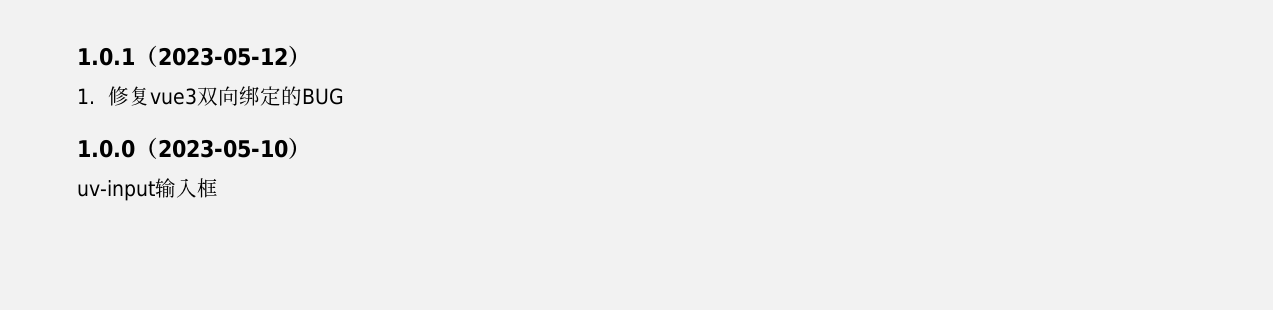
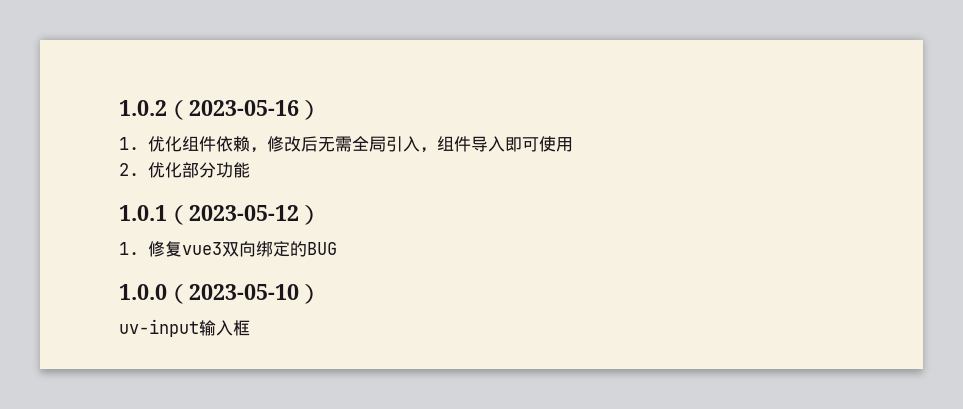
+ 1.0.2（2023-05-16）
+ 1.优化组件依赖，修改后无需全局引入，组件导入即可使用
+ 2.优化部分功能

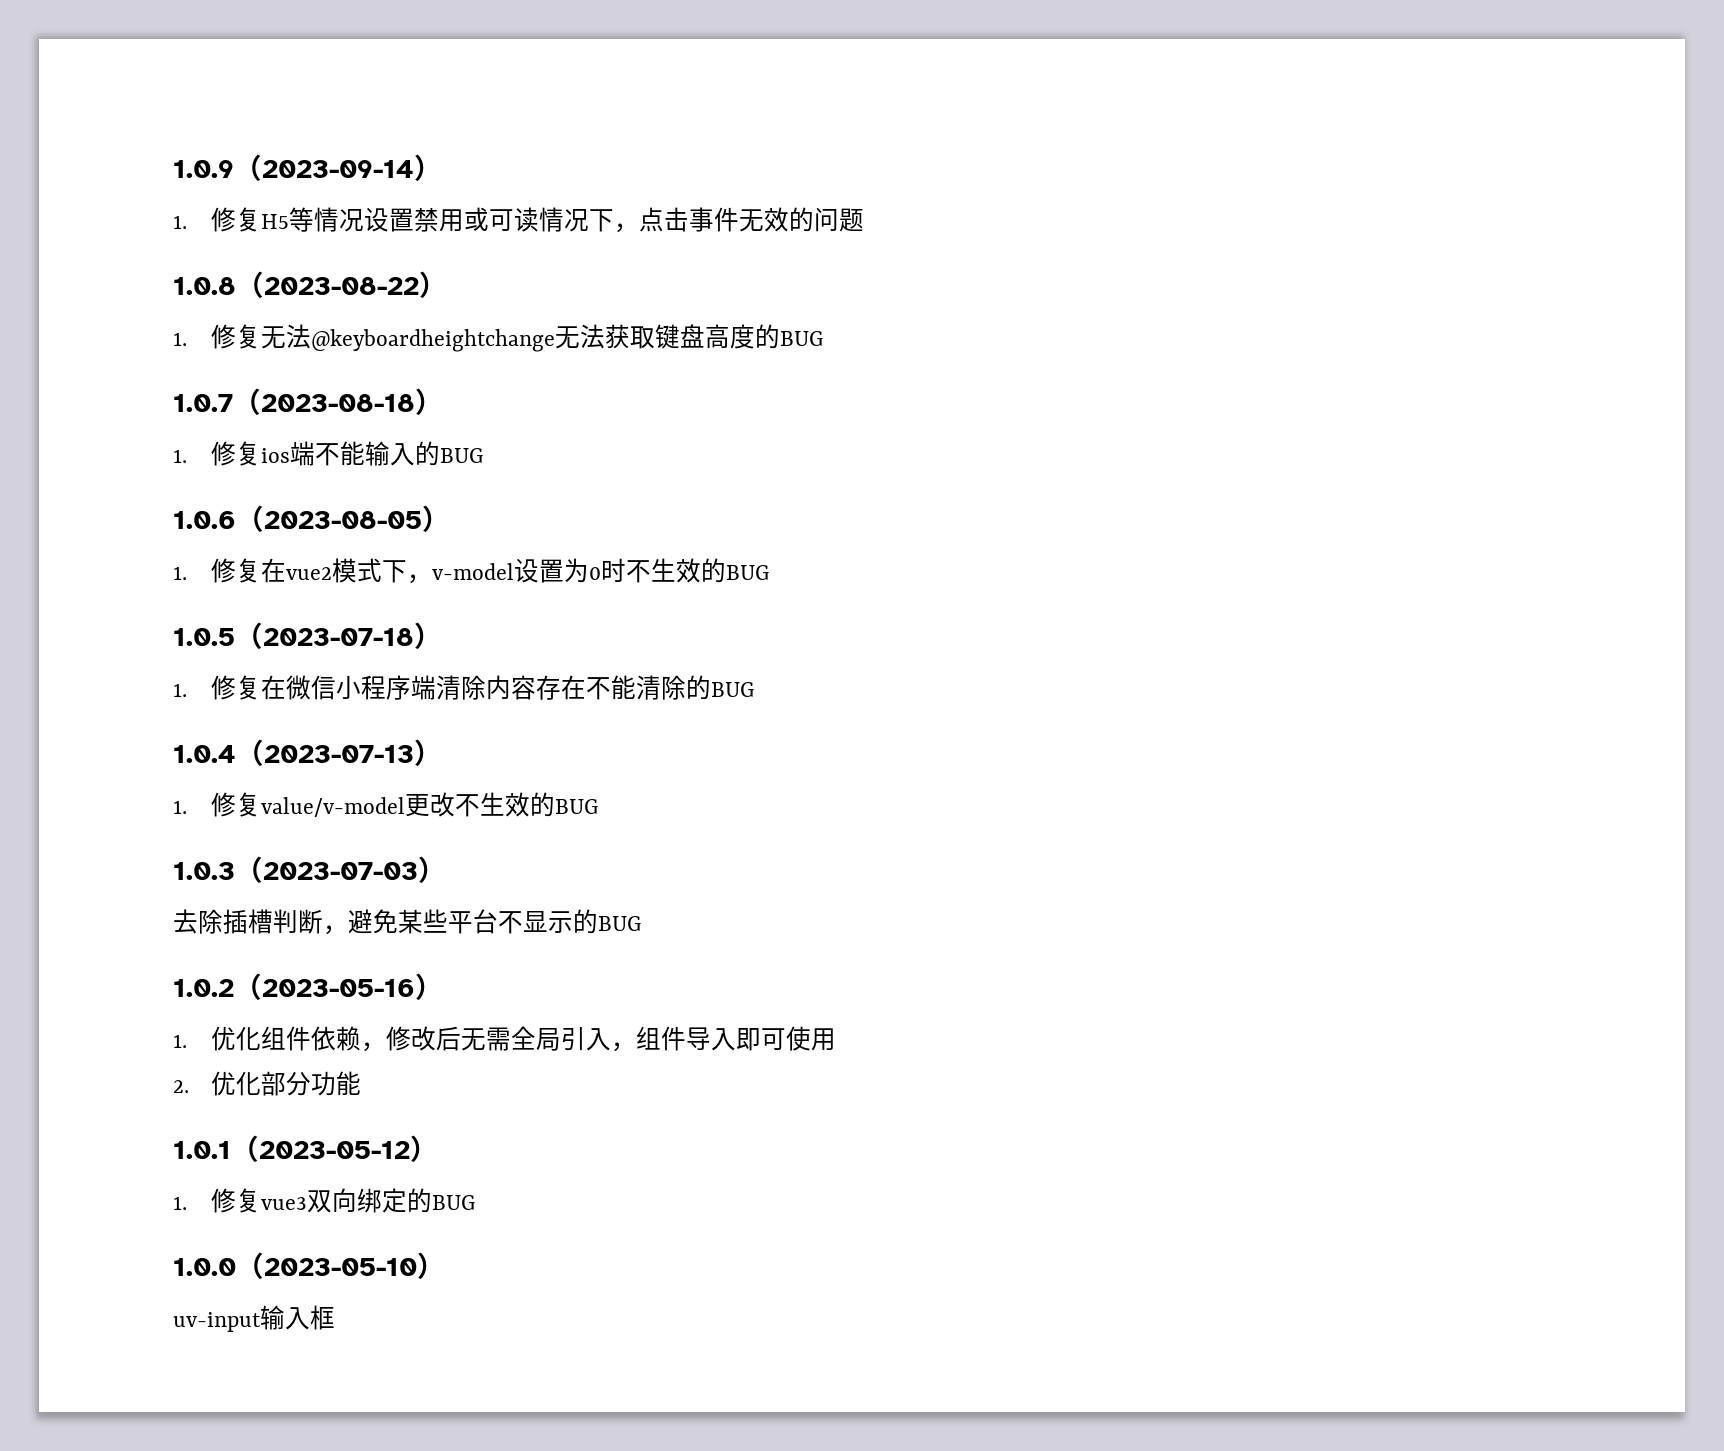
+ 1.0.9（2023-09-14）
+ 1.修复H5等情况设置禁用或可读情况下，点击事件无效的问题
+ 1.0.8（2023-08-22）
+ 1.修复无法@keyboardheightchange无法获取键盘高度的BUG
+ 1.0.7（2023-08-18）
+ 1.修复ios端不能输入的BUG
+ 1.0.6（2023-08-05）
+ 1.修复在vue2模式下，v-model设置为0时不生效的BUG
+ 1.0.5（2023-07-18）
+ 1.修复在微信小程序端清除内容存在不能清除的BUG
+ 1.0.4（2023-07-13）
+ 1.修复value/v-model更改不生效的BUG
+ 1.0.3（2023-07-03）
+ 去除插槽判断，避免某些平台不显示的BUG

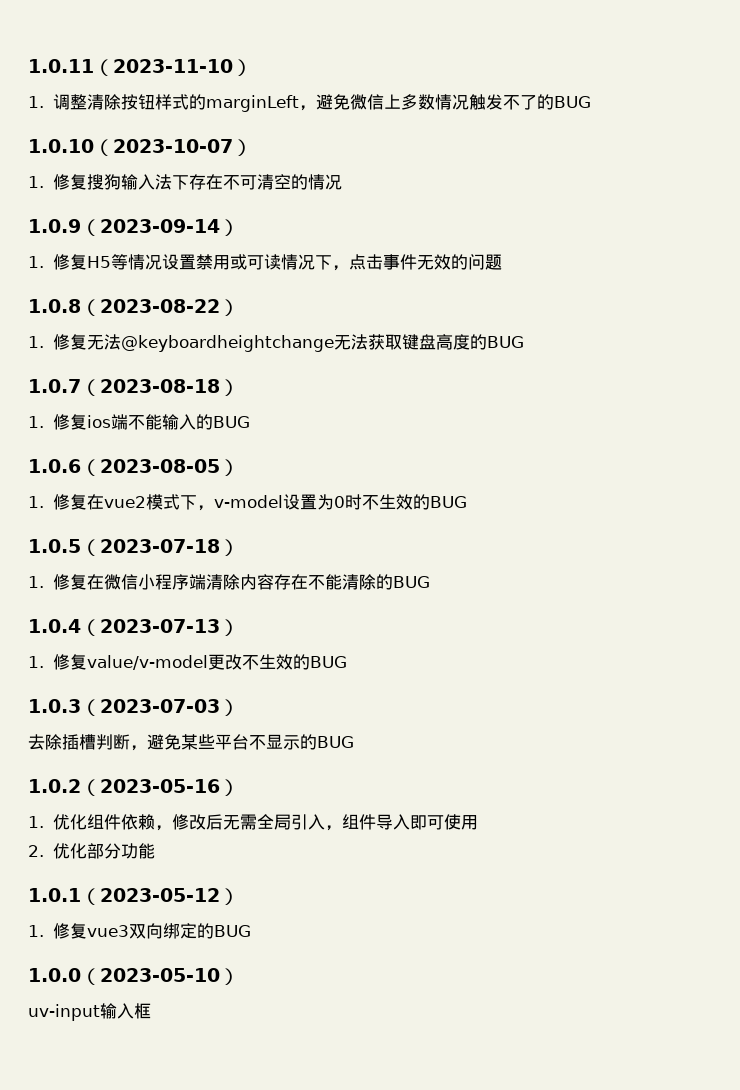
+ 1.0.11（2023-11-10）
+ 1.调整清除按钮样式的marginLeft，避免微信上多数情况触发不了的BUG
+ 1.0.10（2023-10-07）
+ 1.修复搜狗输入法下存在不可清空的情况

